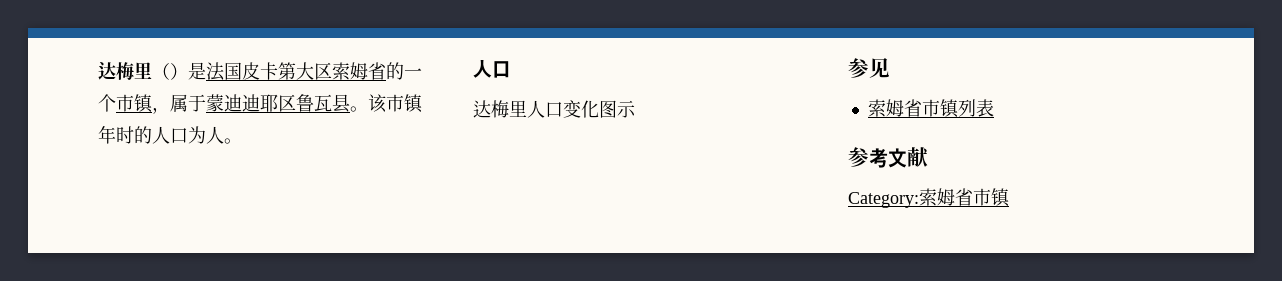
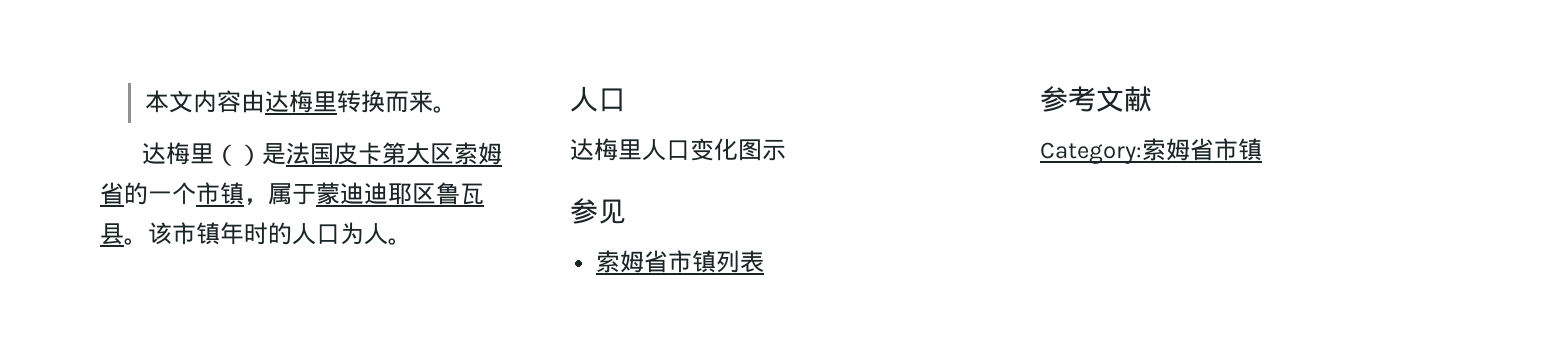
+ 本文内容由达梅里转换而来。

